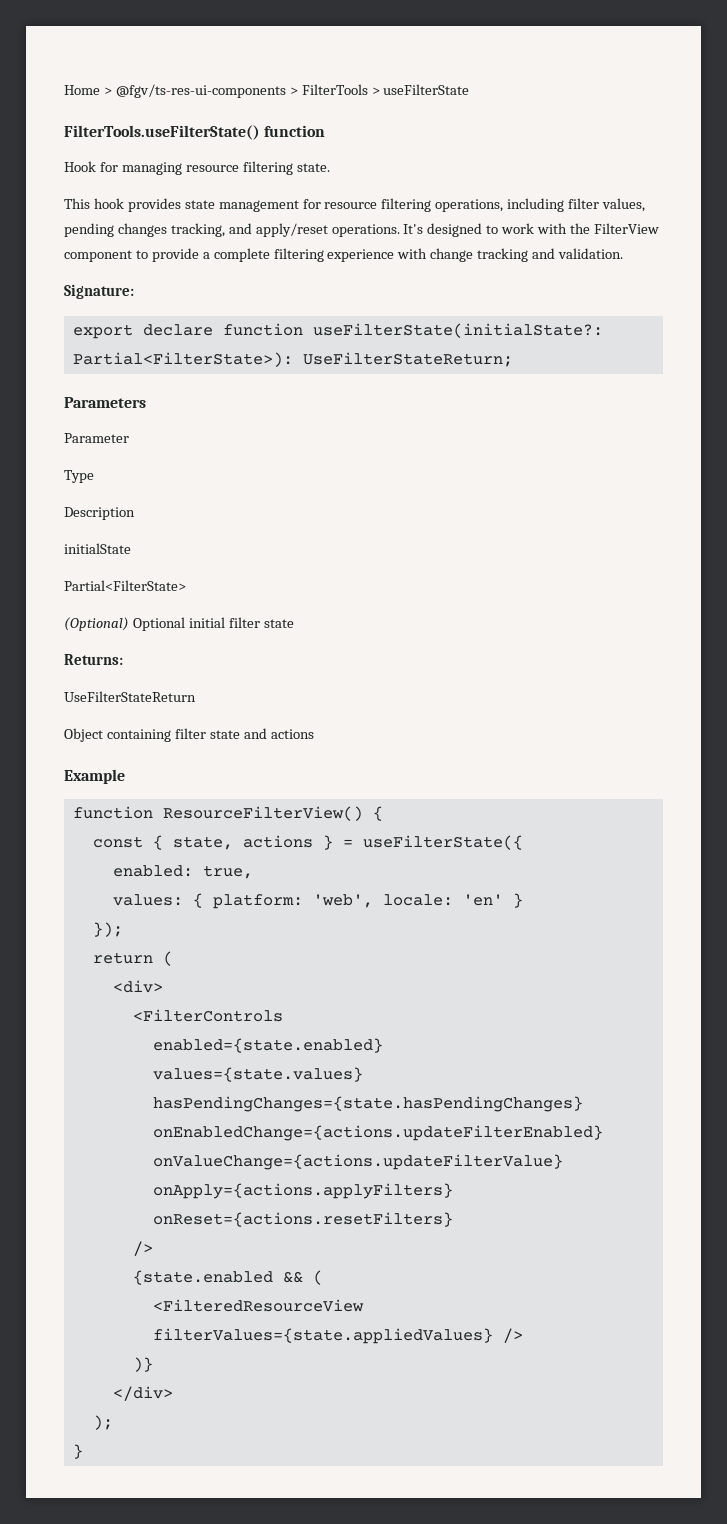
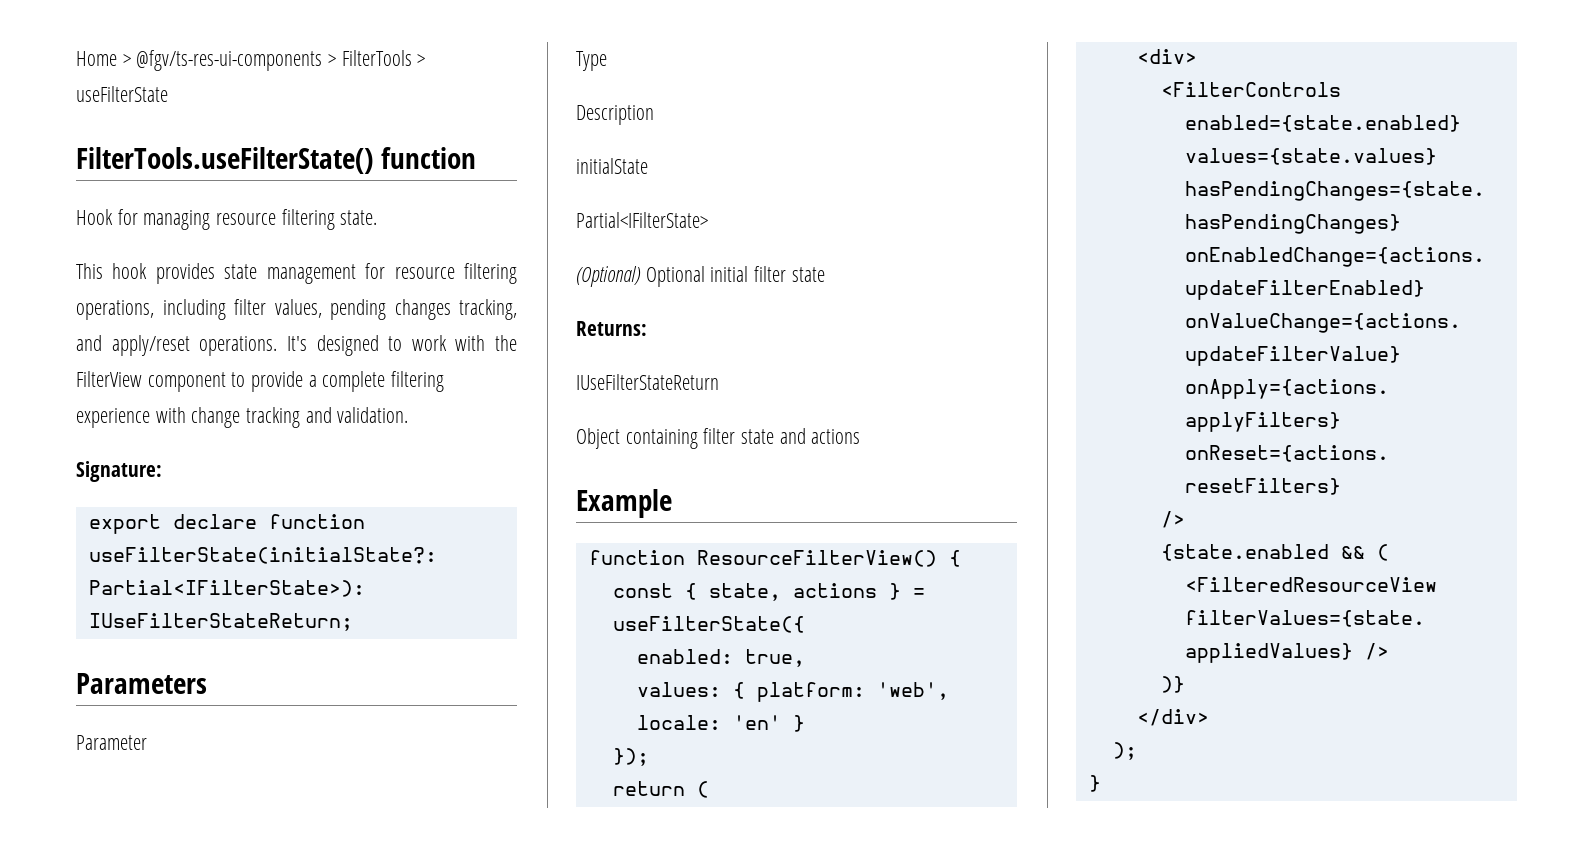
- export declare function useFilterState(initialState?: Partial<FilterState>): UseFilterStateReturn;
+ export declare function useFilterState(initialState?: Partial<IFilterState>): IUseFilterStateReturn;
- Partial<FilterState>
+ Partial<IFilterState>
- UseFilterStateReturn
+ IUseFilterStateReturn

